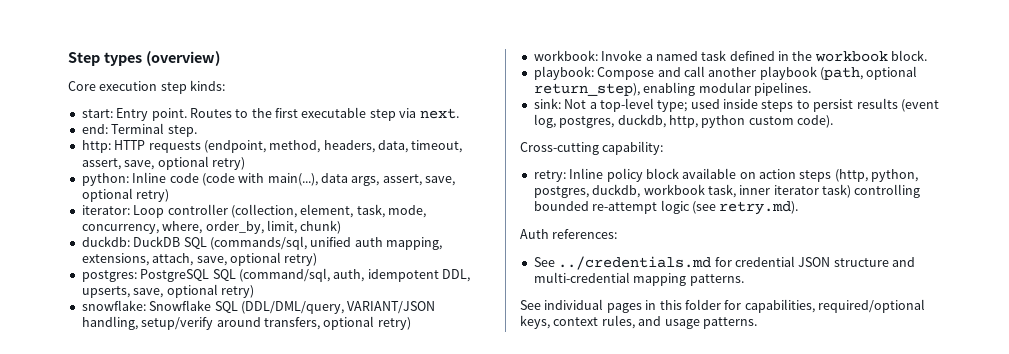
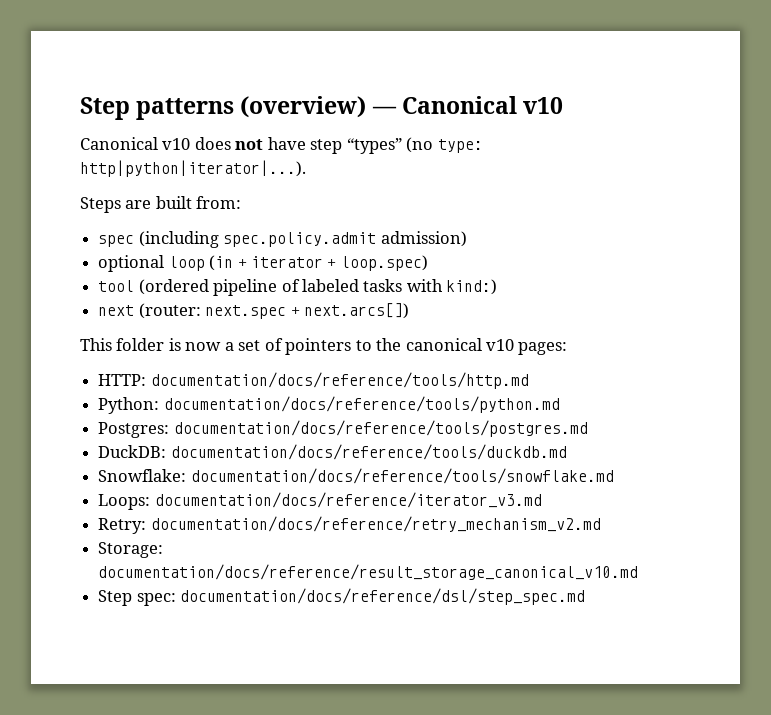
- Step types (overview)
- Core execution step kinds:
- start: Entry point. Routes to the first executable step via next.
- end: Terminal step.
- http: HTTP requests (endpoint, method, headers, data, timeout, assert, save, optional retry)
- python: Inline code (code with main(...), data args, assert, save, optional retry)
- iterator: Loop controller (collection, element, task, mode, concurrency, where, order_by, limit, chunk)
- duckdb: DuckDB SQL (commands/sql, unified auth mapping, extensions, attach, save, optional retry)
- postgres: PostgreSQL SQL (command/sql, auth, idempotent DDL, upserts, save, optional retry)
- snowflake: Snowflake SQL (DDL/DML/query, VARIANT/JSON handling, setup/verify around transfers, optional retry)
- workbook: Invoke a named task defined in the workbook block.
- playbook: Compose and call another playbook (path, optional return_step), enabling modular pipelines.
- sink: Not a top-level type; used inside steps to persist results (event log, postgres, duckdb, http, python custom code).
- Cross-cutting capability:
- retry: Inline policy block available on action steps (http, python, postgres, duckdb, workbook task, inner iterator task) controlling bounded re-attempt logic (see retry.md).
- Auth references:
- See ../credentials.md for credential JSON structure and multi-credential mapping patterns.
- See individual pages in this folder for capabilities, required/optional keys, context rules, and usage patterns.
+ Step patterns (overview) — Canonical v10
+ Canonical v10 does not have step “types” (no type: http|python|iterator|...).
+ Steps are built from:
+ spec (including spec.policy.admit admission)
+ optional loop (in + iterator + loop.spec)
+ tool (ordered pipeline of labeled tasks with kind:)
+ next (router: next.spec + next.arcs[])
+ This folder is now a set of pointers to the canonical v10 pages:
+ HTTP: documentation/docs/reference/tools/http.md
+ Python: documentation/docs/reference/tools/python.md
+ Postgres: documentation/docs/reference/tools/postgres.md
+ DuckDB: documentation/docs/reference/tools/duckdb.md
+ Snowflake: documentation/docs/reference/tools/snowflake.md
+ Loops: documentation/docs/reference/iterator_v3.md
+ Retry: documentation/docs/reference/retry_mechanism_v2.md
+ Storage: documentation/docs/reference/result_storage_canonical_v10.md
+ Step spec: documentation/docs/reference/dsl/step_spec.md

